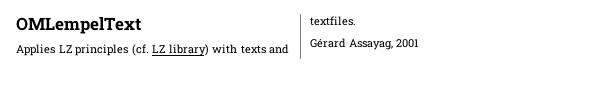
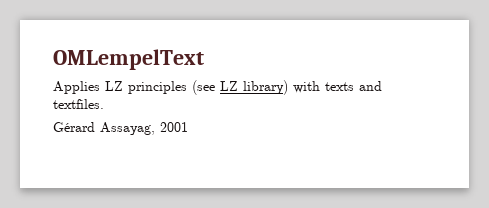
- Applies LZ principles (cf. LZ library) with texts and textfiles.
+ Applies LZ principles (see LZ library) with texts and textfiles.

